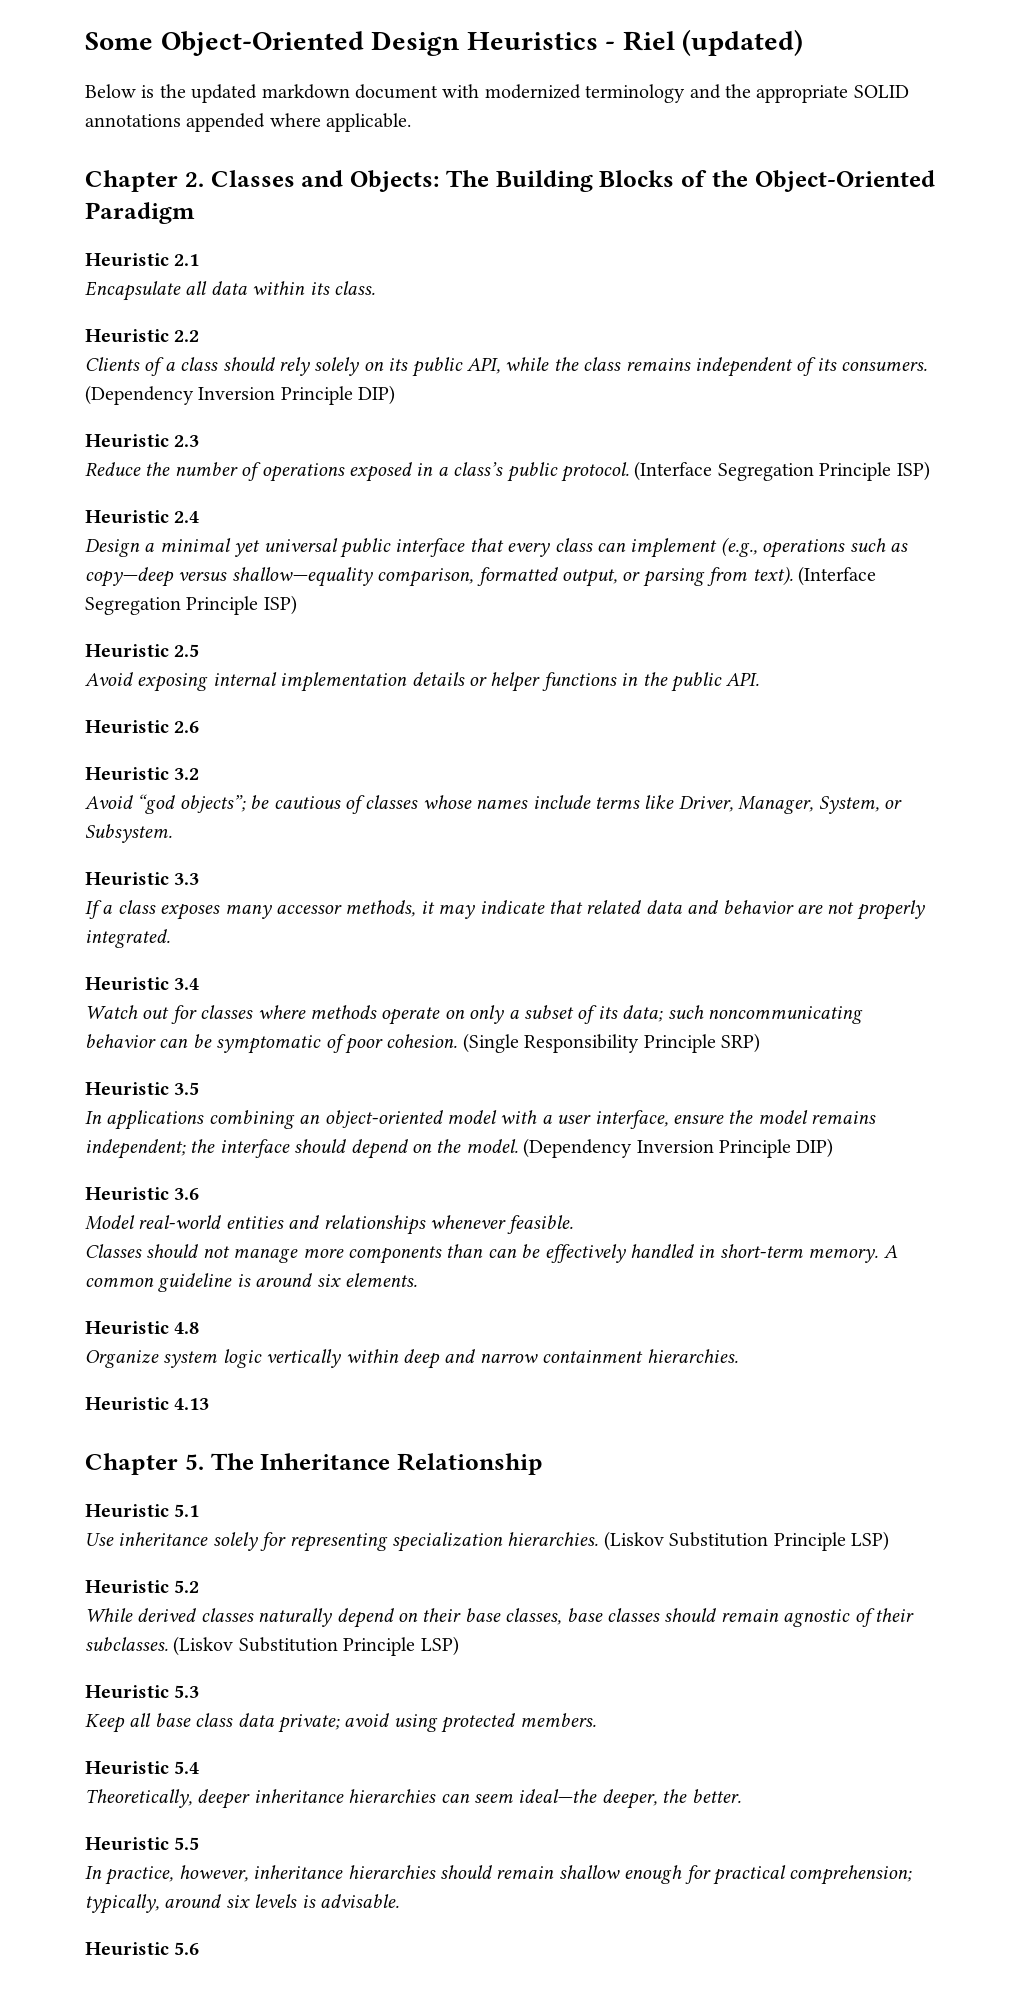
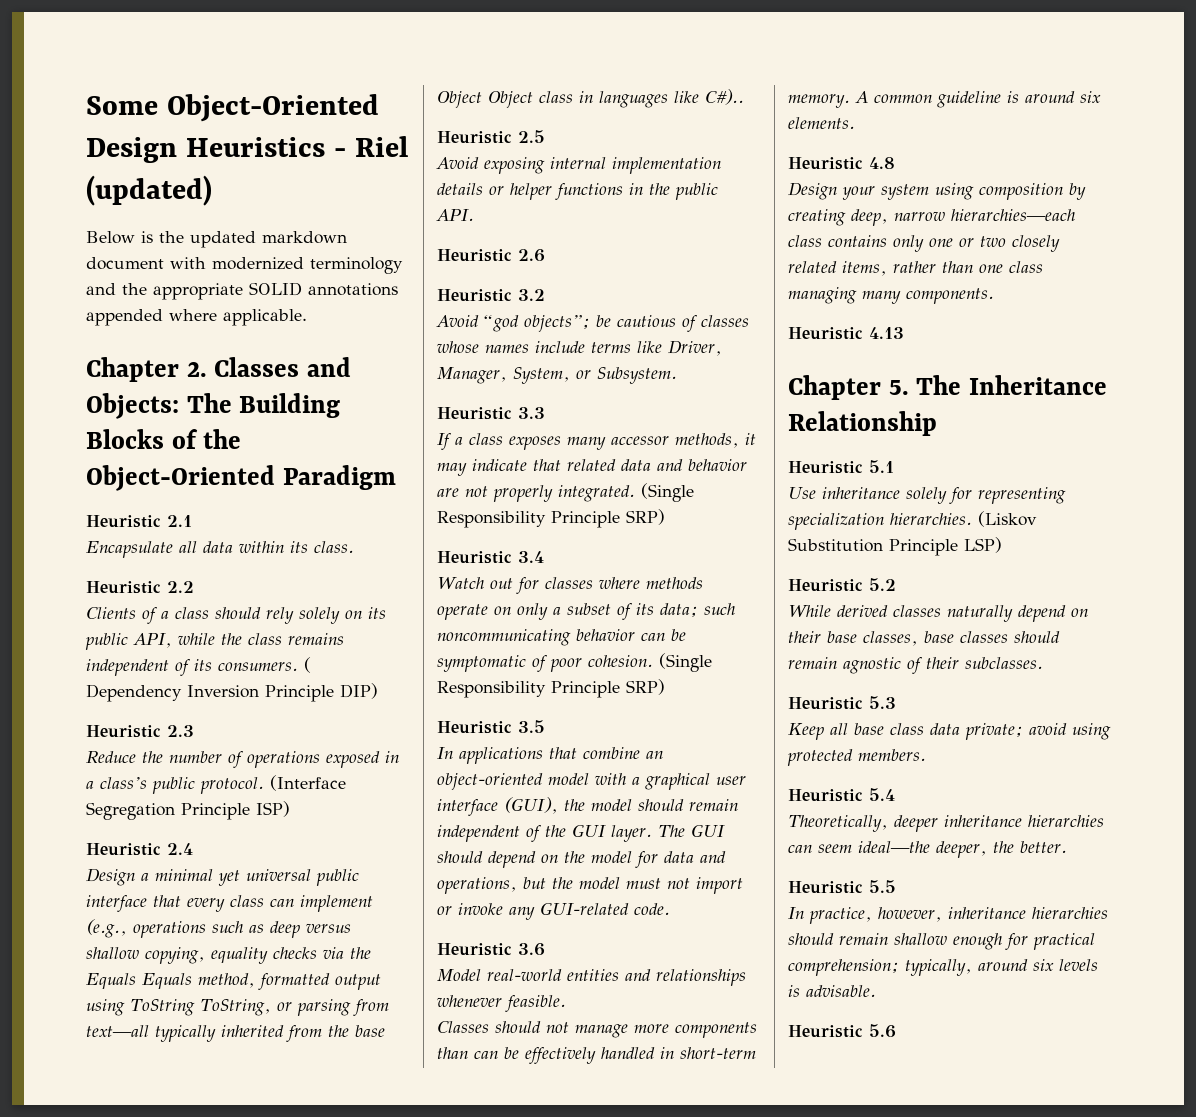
- Clients of a class should rely solely on its public API, while the class remains independent of its consumers. (Dependency Inversion Principle DIP)
+ Clients of a class should rely solely on its public API, while the class remains independent of its consumers. ( Dependency Inversion Principle DIP)
- Design a minimal yet universal public interface that every class can implement (e.g., operations such as copy—deep versus shallow—equality comparison, formatted output, or parsing from text). (Interface Segregation Principle ISP)
+ Design a minimal yet universal public interface that every class can implement (e.g., operations such as deep versus shallow copying, equality checks via the Equals Equals method, formatted output using ToString ToString, or parsing from text—all typically inherited from the base Object Object class in languages like C#)..
- If a class exposes many accessor methods, it may indicate that related data and behavior are not properly integrated.
+ If a class exposes many accessor methods, it may indicate that related data and behavior are not properly integrated. (Single Responsibility Principle SRP)
- In applications combining an object-oriented model with a user interface, ensure the model remains independent; the interface should depend on the model. (Dependency Inversion Principle DIP)
+ In applications that combine an object-oriented model with a graphical user interface (GUI), the model should remain independent of the GUI layer. The GUI should depend on the model for data and operations, but the model must not import or invoke any GUI-related code.
- Organize system logic vertically within deep and narrow containment hierarchies.
+ Design your system using composition by creating deep, narrow hierarchies—each class contains only one or two closely related items, rather than one class managing many components.
- While derived classes naturally depend on their base classes, base classes should remain agnostic of their subclasses. (Liskov Substitution Principle LSP)
+ While derived classes naturally depend on their base classes, base classes should remain agnostic of their subclasses.

